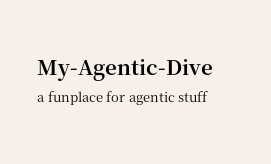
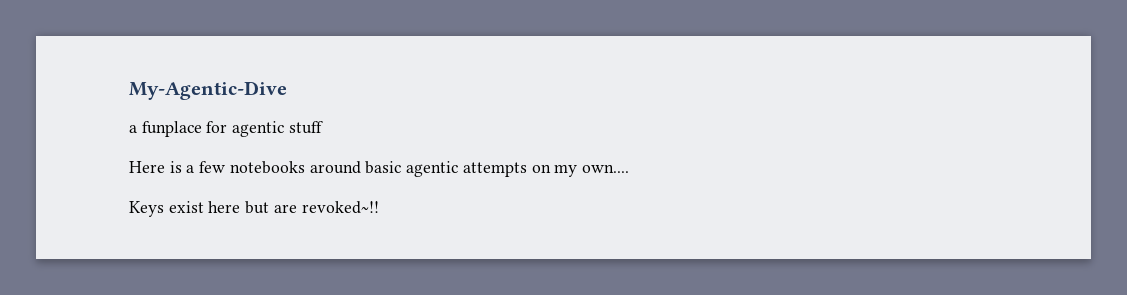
+ Here is a few notebooks around basic agentic attempts on my own....
+ Keys exist here but are revoked~!!

